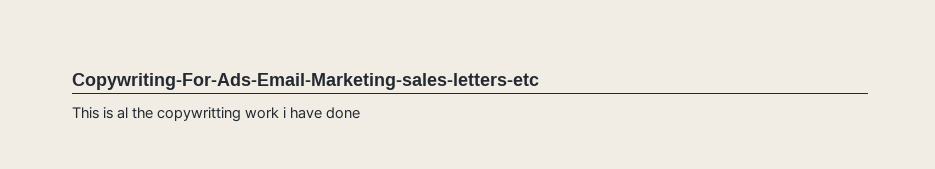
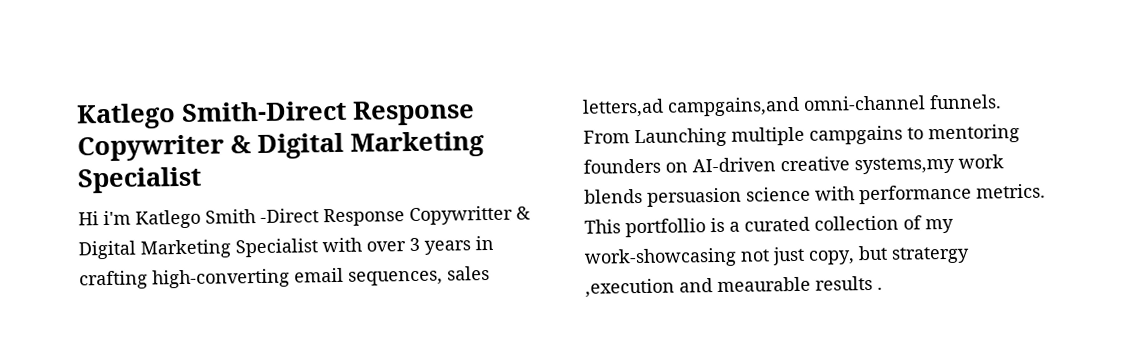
- Copywriting-For-Ads-Email-Marketing-sales-letters-etc
- This is al the copywritting work i have done
+ Katlego Smith-Direct Response Copywriter & Digital Marketing Specialist
+ Hi i'm Katlego Smith -Direct Response Copywritter & Digital Marketing Specialist with over 3 years in crafting high-converting email sequences, sales letters,ad campgains,and omni-channel funnels. From Launching multiple campgains to mentoring founders on AI-driven creative systems,my work blends persuasion science with performance metrics. This portfollio is a curated collection of my work-showcasing not just copy, but stratergy ,execution and meaurable results .

